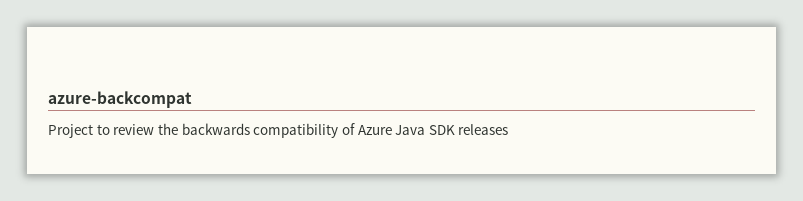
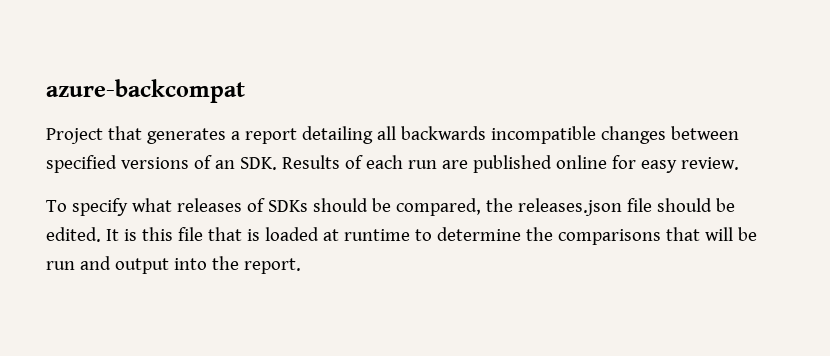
- Project to review the backwards compatibility of Azure Java SDK releases
+ Project that generates a report detailing all backwards incompatible changes between specified versions of an SDK. Results of each run are published online for easy review.
+ To specify what releases of SDKs should be compared, the releases.json file should be edited. It is this file that is loaded at runtime to determine the comparisons that will be run and output into the report.

